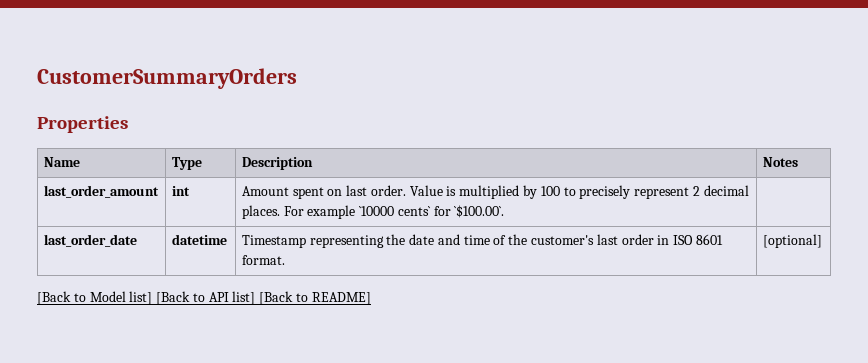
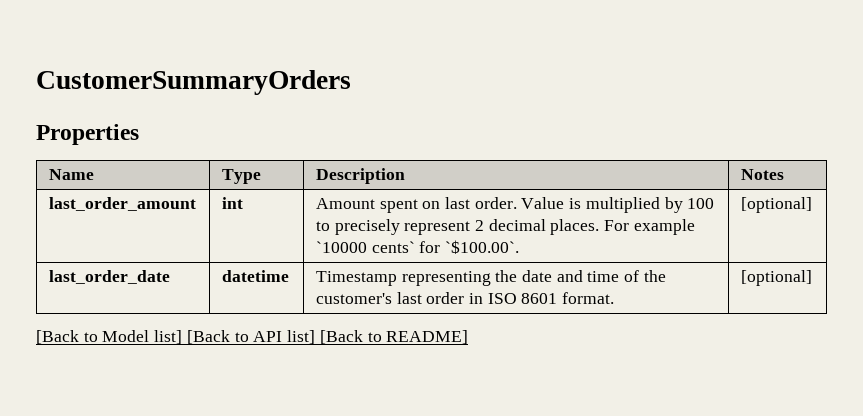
- last_order_amount | int | Amount spent on last order. Value is multiplied by 100 to precisely represent 2 decimal places. For example `10000 cents` for `$100.00`. |
+ last_order_amount | int | Amount spent on last order. Value is multiplied by 100 to precisely represent 2 decimal places. For example `10000 cents` for `$100.00`. | [optional]

